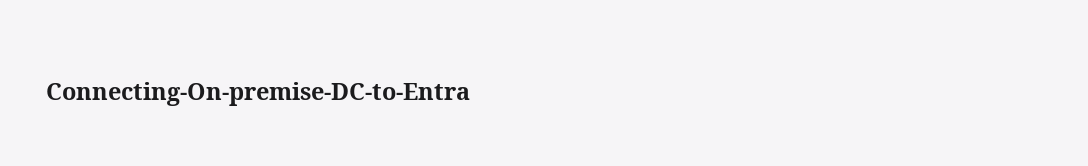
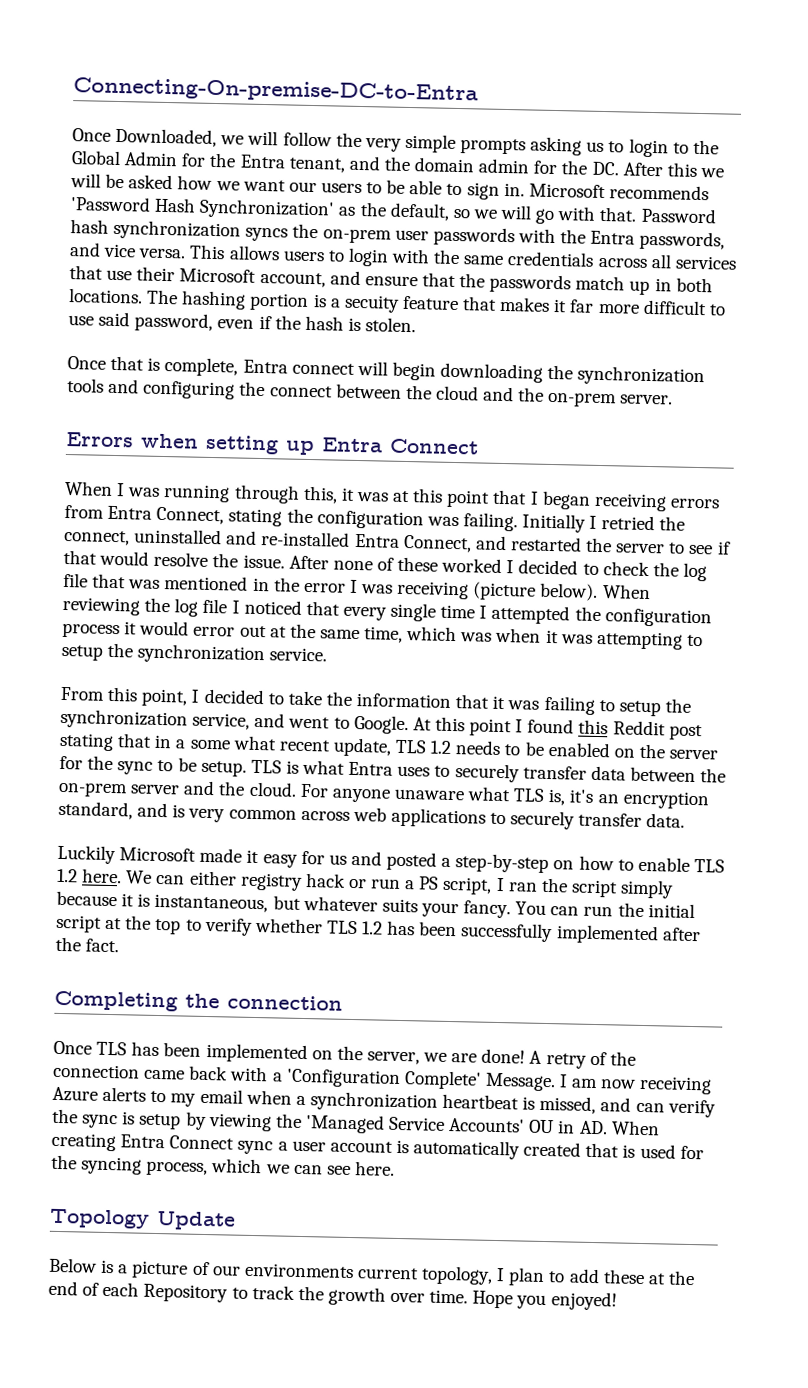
+ Once Downloaded, we will follow the very simple prompts asking us to login to the Global Admin for the Entra tenant, and the domain admin for the DC. After this we will be asked how we want our users to be able to sign in. Microsoft recommends 'Password Hash Synchronization' as the default, so we will go with that. Password hash synchronization syncs the on-prem user passwords with the Entra passwords, and vice versa. This allows users to login with the same credentials across all services that use their Microsoft account, and ensure that the passwords match up in both locations. The hashing portion is a secuity feature that makes it far more difficult to use said password, even if the hash is stolen.
+ Once that is complete, Entra connect will begin downloading the synchronization tools and configuring the connect between the cloud and the on-prem server.
+ Errors when setting up Entra Connect
+ When I was running through this, it was at this point that I began receiving errors from Entra Connect, stating the configuration was failing. Initially I retried the connect, uninstalled and re-installed Entra Connect, and restarted the server to see if that would resolve the issue. After none of these worked I decided to check the log file that was mentioned in the error I was receiving (picture below). When reviewing the log file I noticed that every single time I attempted the configuration process it would error out at the same time, which was when it was attempting to setup the synchronization service.
+ From this point, I decided to take the information that it was failing to setup the synchronization service, and went to Google. At this point I found this Reddit post stating that in a some what recent update, TLS 1.2 needs to be enabled on the server for the sync to be setup. TLS is what Entra uses to securely transfer data between the on-prem server and the cloud. For anyone unaware what TLS is, it's an encryption standard, and is very common across web applications to securely transfer data.
+ Luckily Microsoft made it easy for us and posted a step-by-step on how to enable TLS 1.2 here. We can either registry hack or run a PS script, I ran the script simply because it is instantaneous, but whatever suits your fancy. You can run the initial script at the top to verify whether TLS 1.2 has been successfully implemented after the fact.
+ Completing the connection
+ Once TLS has been implemented on the server, we are done! A retry of the connection came back with a 'Configuration Complete' Message. I am now receiving Azure alerts to my email when a synchronization heartbeat is missed, and can verify the sync is setup by viewing the 'Managed Service Accounts' OU in AD. When creating Entra Connect sync a user account is automatically created that is used for the syncing process, which we can see here.
+ Topology Update
+ Below is a picture of our environments current topology, I plan to add these at the end of each Repository to track the growth over time. Hope you enjoyed!

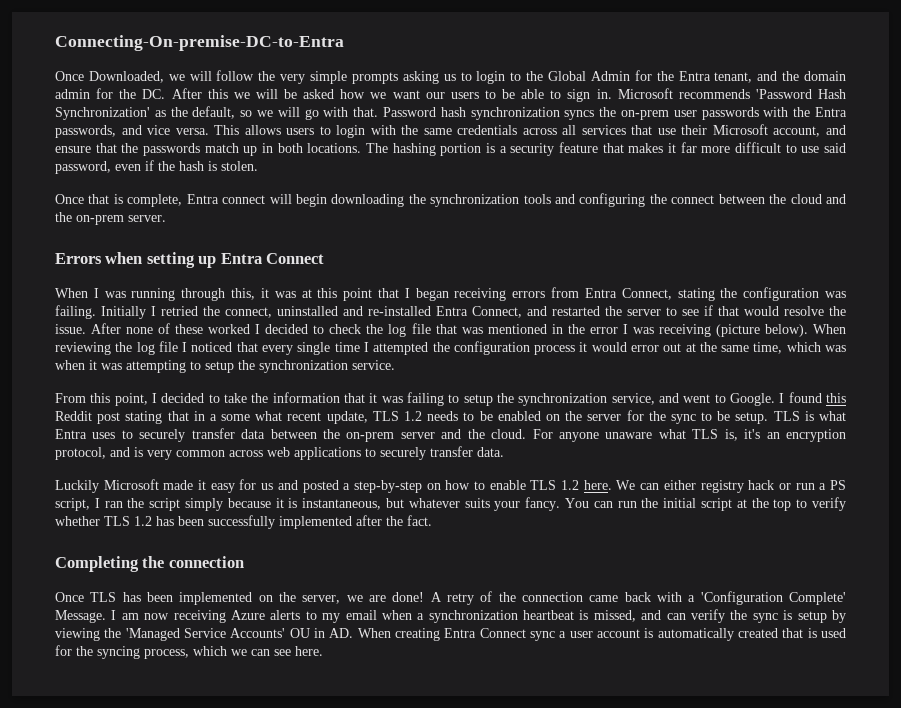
- The hashing portion is a secuity feature that makes it far more difficult to use said password, even if the hash is stolen.
+ The hashing portion is a security feature that makes it far more difficult to use said password, even if the hash is stolen.
- At this point I found this Reddit post stating that in a some what recent update, TLS 1.2 needs to be enabled on the server for the sync to be setup.
+ I found this Reddit post stating that in a some what recent update, TLS 1.2 needs to be enabled on the server for the sync to be setup.
- For anyone unaware what TLS is, it's an encryption standard, and is very common across web applications to securely transfer data.
+ For anyone unaware what TLS is, it's an encryption protocol, and is very common across web applications to securely transfer data.
- Topology Update
- Below is a picture of our environments current topology, I plan to add these at the end of each Repository to track the growth over time. Hope you enjoyed!

